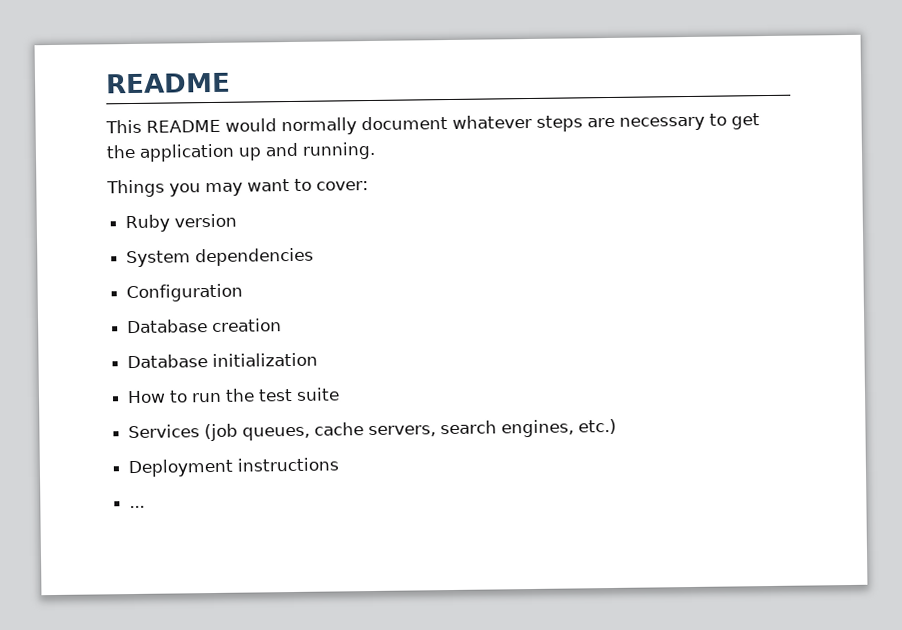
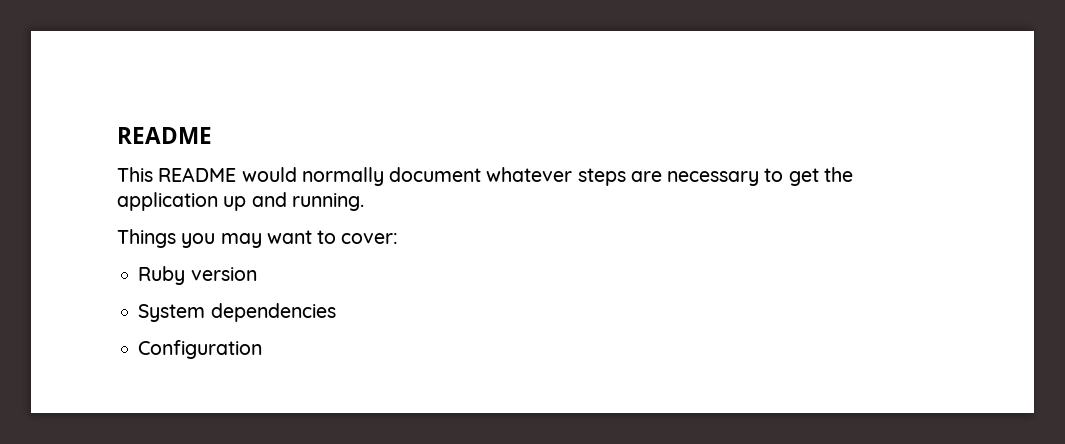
- Database creation
- Database initialization
- How to run the test suite
- Services (job queues, cache servers, search engines, etc.)
- Deployment instructions
- ...

